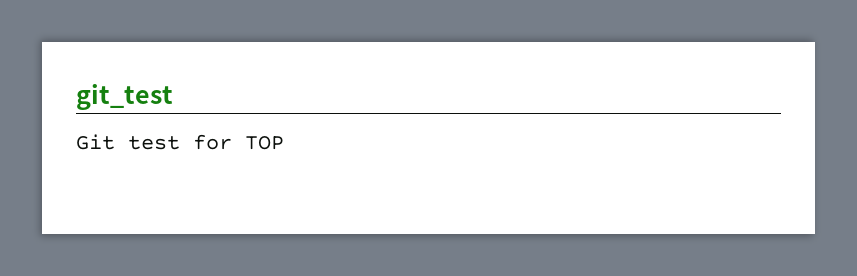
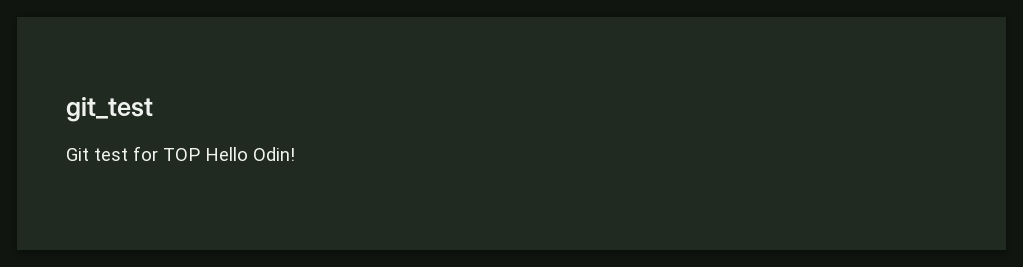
- Git test for TOP
+ Git test for TOP Hello Odin!

